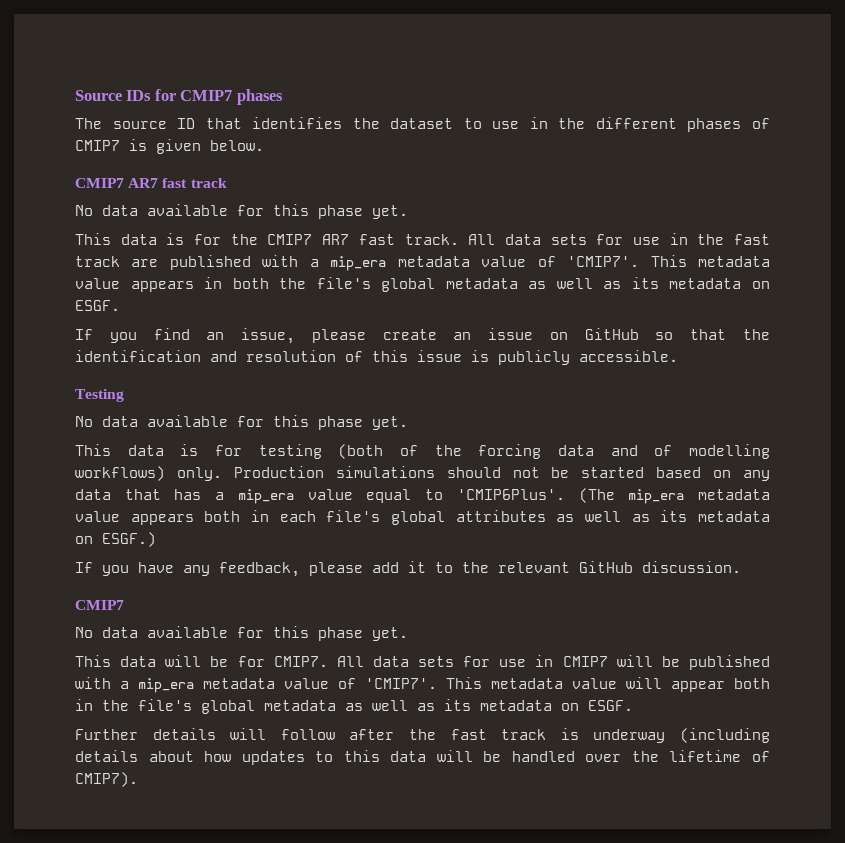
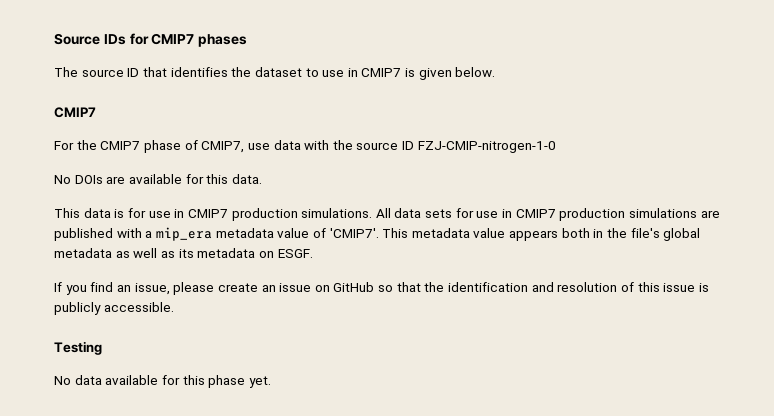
- The source ID that identifies the dataset to use in the different phases of CMIP7 is given below.
- CMIP7 AR7 fast track
- No data available for this phase yet.
- This data is for the CMIP7 AR7 fast track. All data sets for use in the fast track are published with a mip_era metadata value of 'CMIP7'.
+ The source ID that identifies the dataset to use in CMIP7 is given below.
+ CMIP7
+ For the CMIP7 phase of CMIP7, use data with the source ID FZJ-CMIP-nitrogen-1-0
+ No DOIs are available for this data.
+ This data is for use in CMIP7 production simulations. All data sets for use in CMIP7 production simulations are published with a mip_era metadata value of 'CMIP7'.
- This metadata value appears in both the file's global metadata as well as its metadata on ESGF.
+ This metadata value appears both in the file's global metadata as well as its metadata on ESGF.
- This data is for testing (both of the forcing data and of modelling workflows) only. Production simulations should not be started based on any data that has a mip_era value equal to 'CMIP6Plus'. (The mip_era metadata value appears both in each file's global attributes as well as its metadata on ESGF.)
- If you have any feedback, please add it to the relevant GitHub discussion.
- CMIP7
- No data available for this phase yet.
- This data will be for CMIP7. All data sets for use in CMIP7 will be published with a mip_era metadata value of 'CMIP7'. This metadata value will appear both in the file's global metadata as well as its metadata on ESGF.
- Further details will follow after the fast track is underway (including details about how updates to this data will be handled over the lifetime of CMIP7).

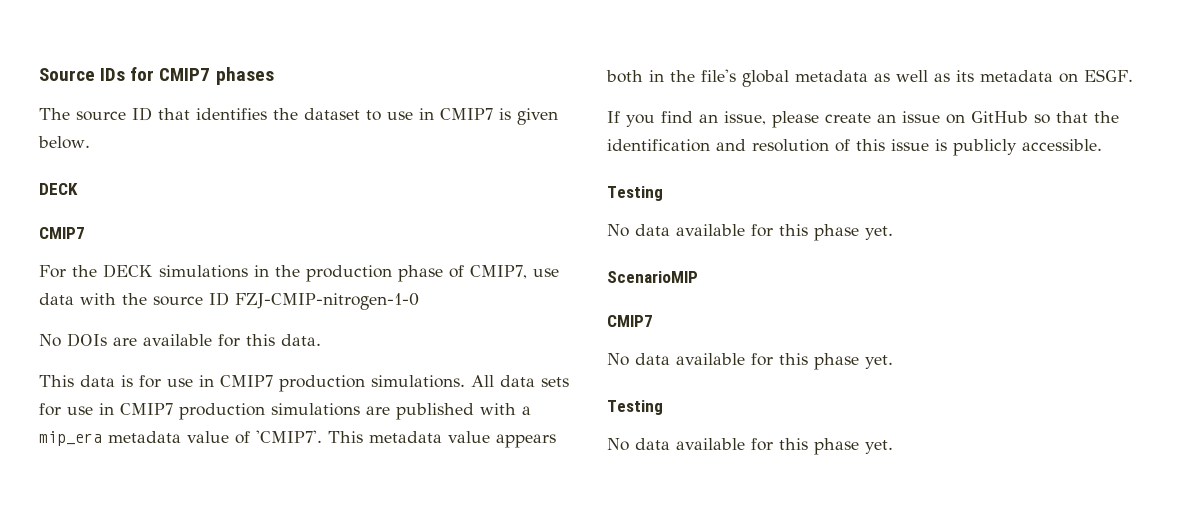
  The source ID that identifies the dataset to use in CMIP7 is given below.
+ DECK
- For the CMIP7 phase of CMIP7, use data with the source ID FZJ-CMIP-nitrogen-1-0
+ For the DECK simulations in the production phase of CMIP7, use data with the source ID FZJ-CMIP-nitrogen-1-0
+ ScenarioMIP
+ CMIP7
+ No data available for this phase yet.
+ Testing
+ No data available for this phase yet.

